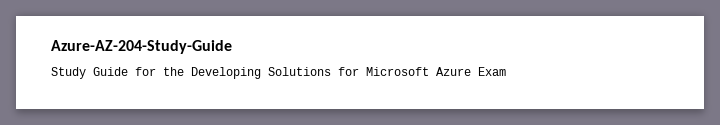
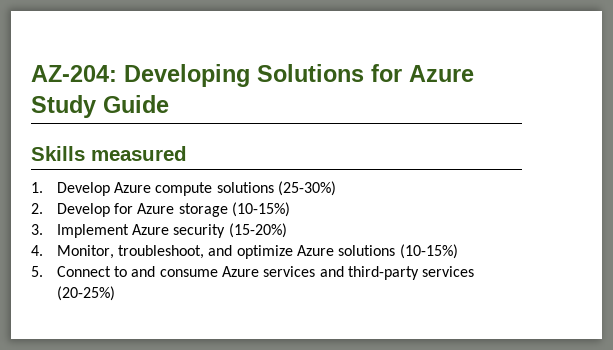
- Azure-AZ-204-Study-Guide
- Study Guide for the Developing Solutions for Microsoft Azure Exam
+ AZ-204: Developing Solutions for Azure Study Guide
+ Skills measured
+ 1. Develop Azure compute solutions (25-30%)
+ 2. Develop for Azure storage (10-15%)
+ 3. Implement Azure security (15-20%)
+ 4. Monitor, troubleshoot, and optimize Azure solutions (10-15%)
+ 5. Connect to and consume Azure services and third-party services (20-25%)

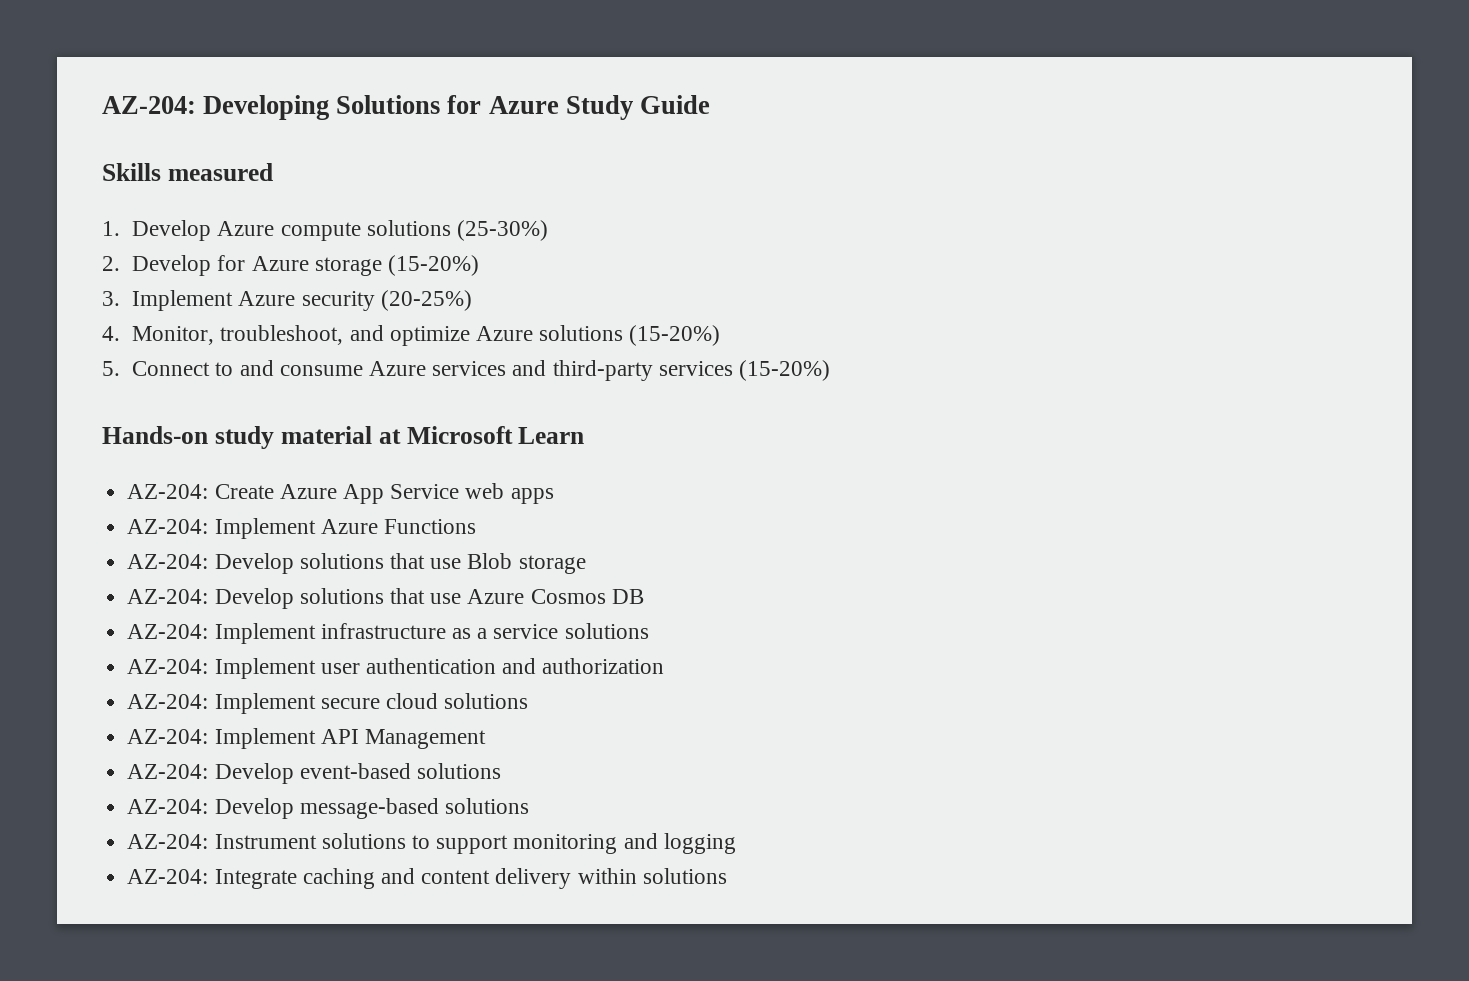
- 2. Develop for Azure storage (10-15%)
+ 2. Develop for Azure storage (15-20%)
- 3. Implement Azure security (15-20%)
+ 3. Implement Azure security (20-25%)
- 4. Monitor, troubleshoot, and optimize Azure solutions (10-15%)
+ 4. Monitor, troubleshoot, and optimize Azure solutions (15-20%)
- 5. Connect to and consume Azure services and third-party services (20-25%)
+ 5. Connect to and consume Azure services and third-party services (15-20%)
+ Hands-on study material at Microsoft Learn
+ AZ-204: Create Azure App Service web apps
+ AZ-204: Implement Azure Functions
+ AZ-204: Develop solutions that use Blob storage
+ AZ-204: Develop solutions that use Azure Cosmos DB
+ AZ-204: Implement infrastructure as a service solutions
+ AZ-204: Implement user authentication and authorization
+ AZ-204: Implement secure cloud solutions
+ AZ-204: Implement API Management
+ AZ-204: Develop event-based solutions
+ AZ-204: Develop message-based solutions
+ AZ-204: Instrument solutions to support monitoring and logging
+ AZ-204: Integrate caching and content delivery within solutions

